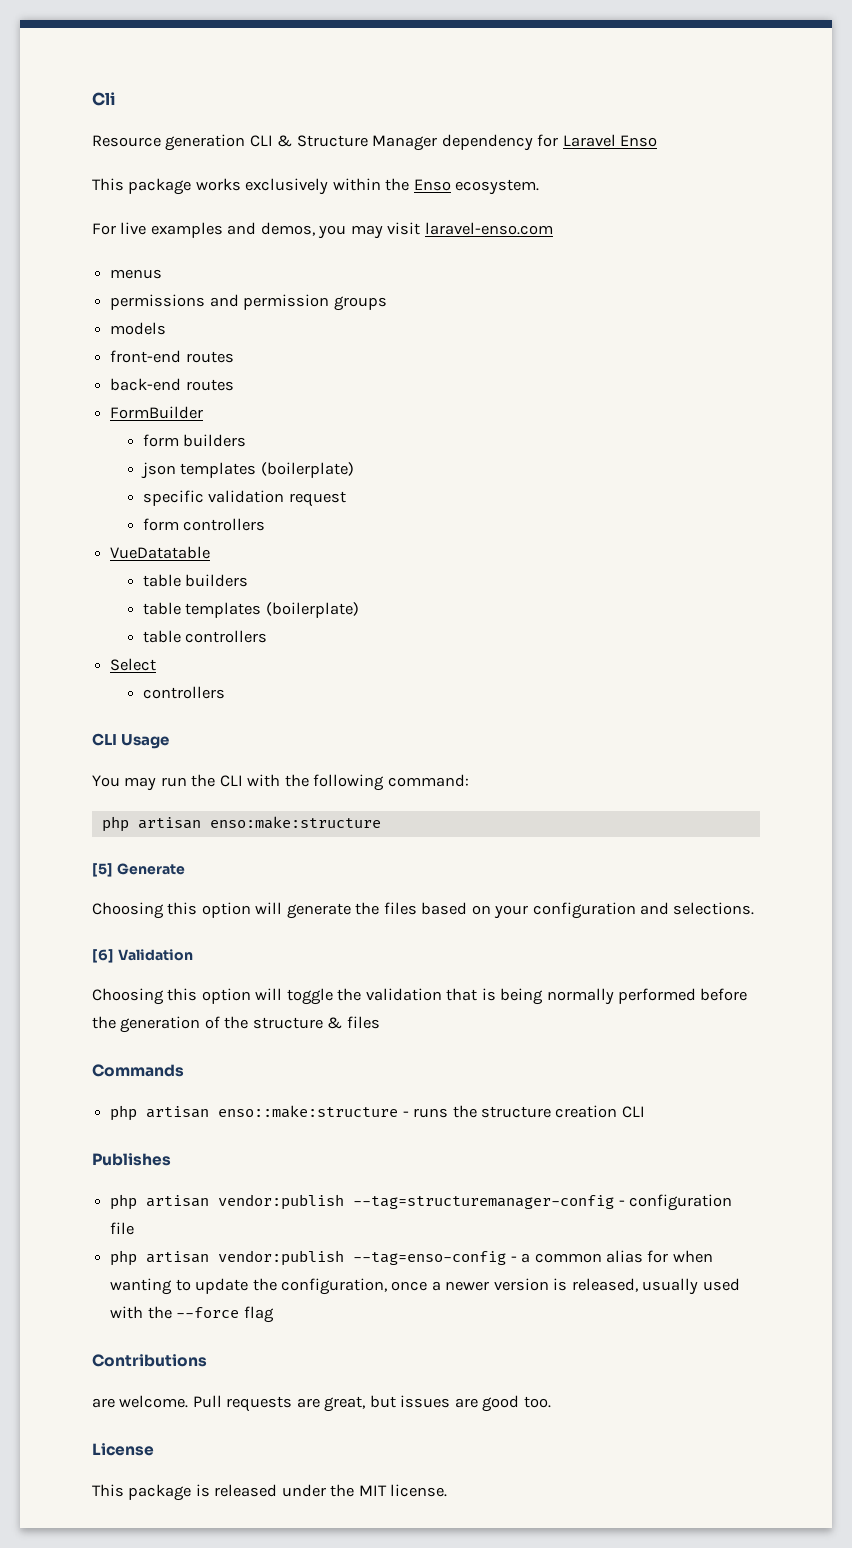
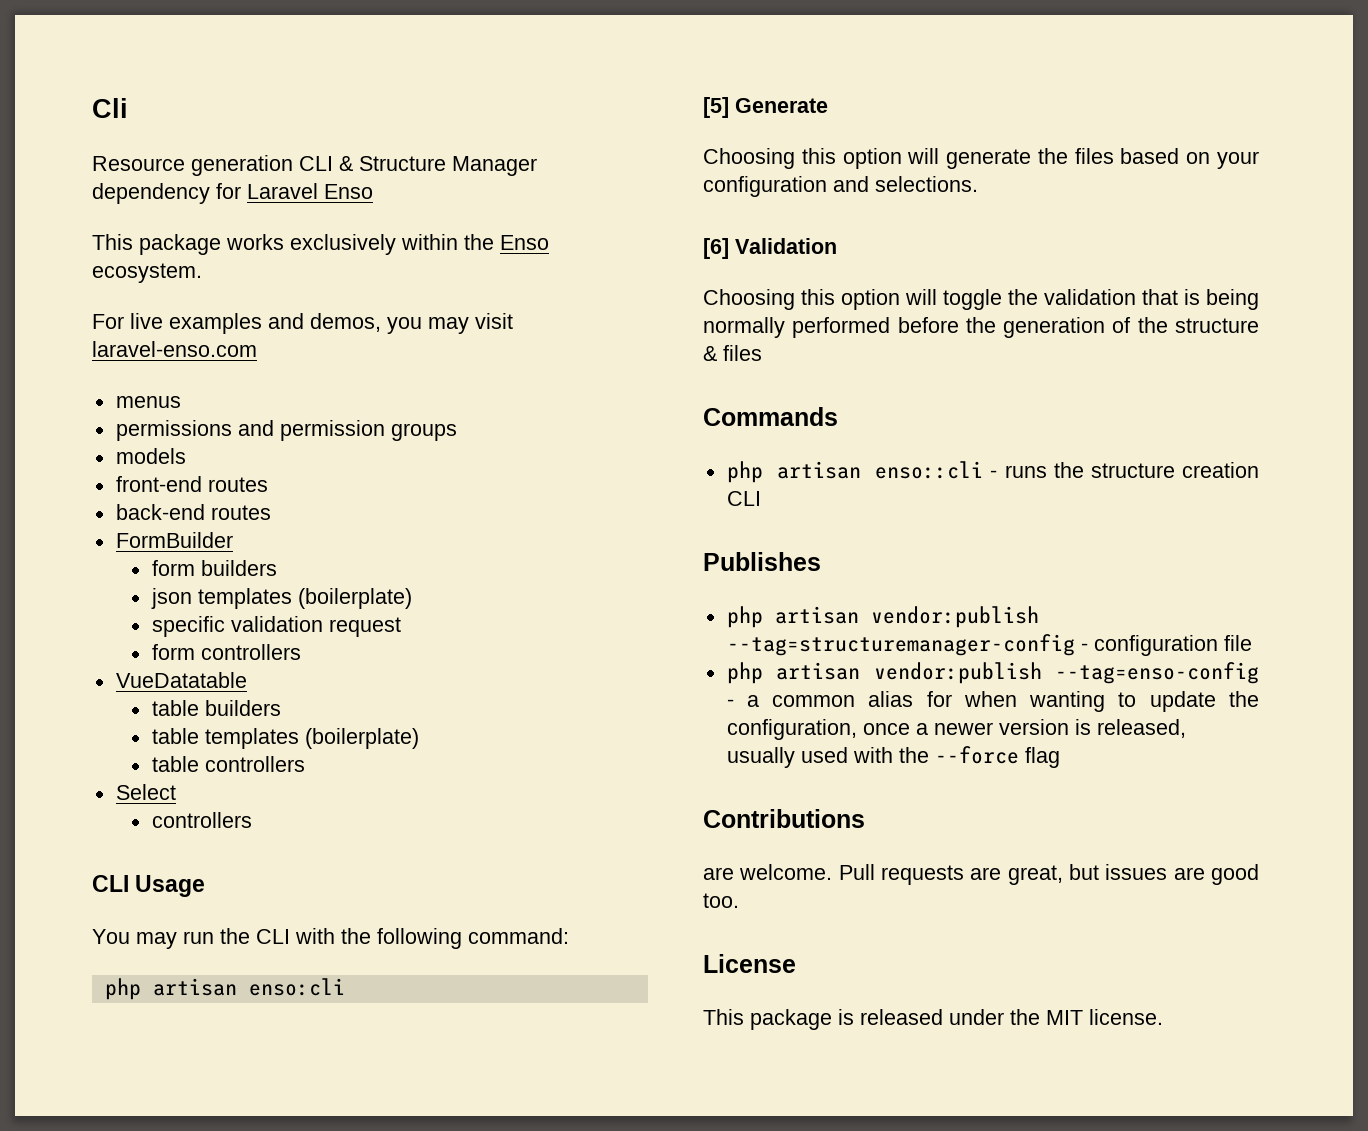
- php artisan enso:make:structure
+ php artisan enso:cli
- php artisan enso::make:structure - runs the structure creation CLI
+ php artisan enso::cli - runs the structure creation CLI

